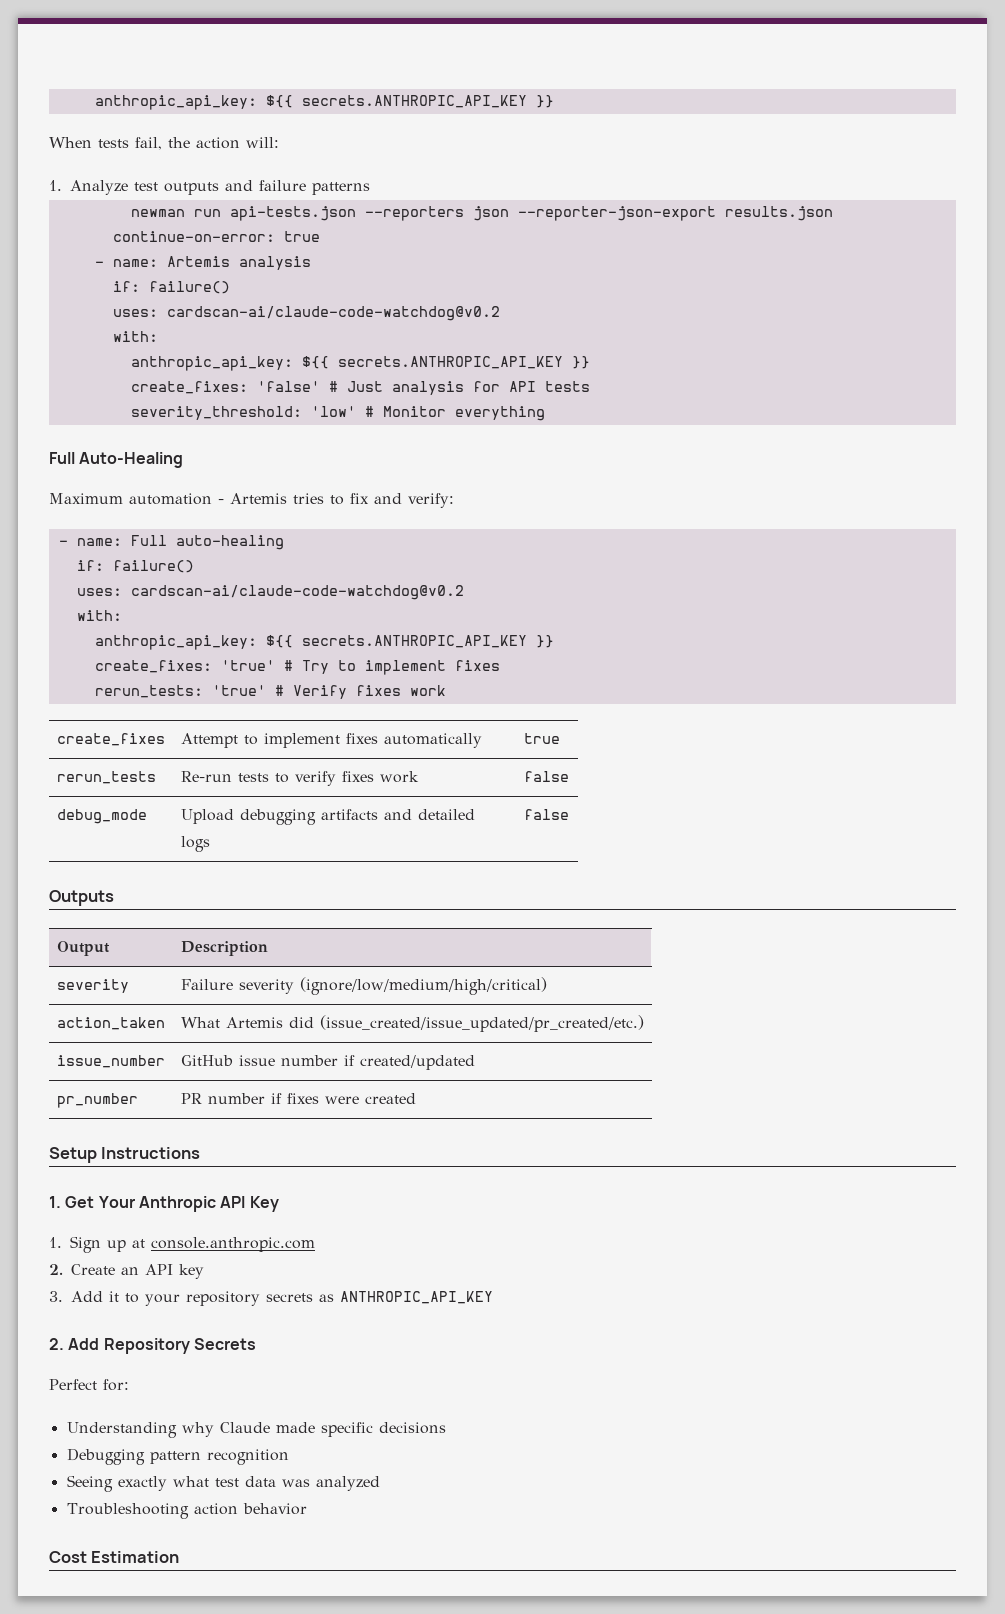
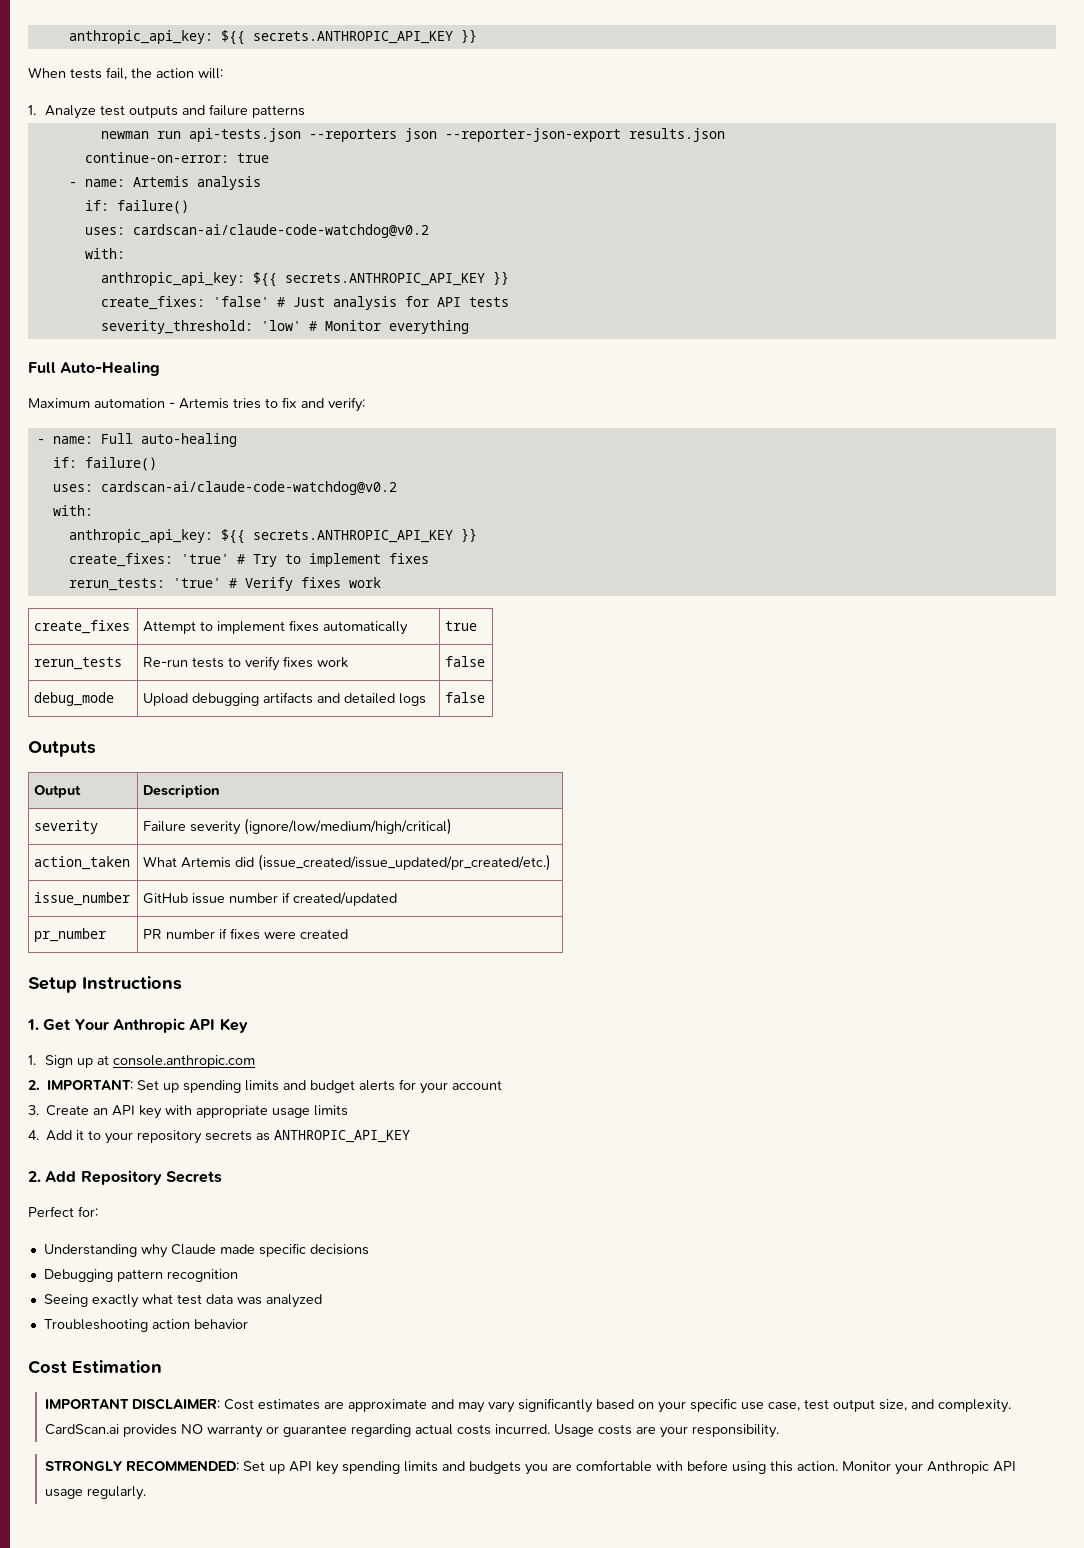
- 2. Create an API key
- 3. Add it to your repository secrets as ANTHROPIC_API_KEY
+ 2. IMPORTANT: Set up spending limits and budget alerts for your account
+ 3. Create an API key with appropriate usage limits
+ 4. Add it to your repository secrets as ANTHROPIC_API_KEY
+ IMPORTANT DISCLAIMER: Cost estimates are approximate and may vary significantly based on your specific use case, test output size, and complexity. CardScan.ai provides NO warranty or guarantee regarding actual costs incurred. Usage costs are your responsibility.
+ STRONGLY RECOMMENDED: Set up API key spending limits and budgets you are comfortable with before using this action. Monitor your Anthropic API usage regularly.

